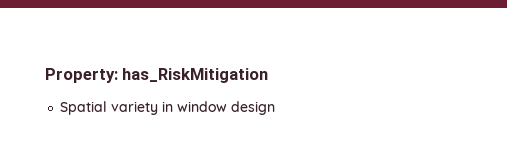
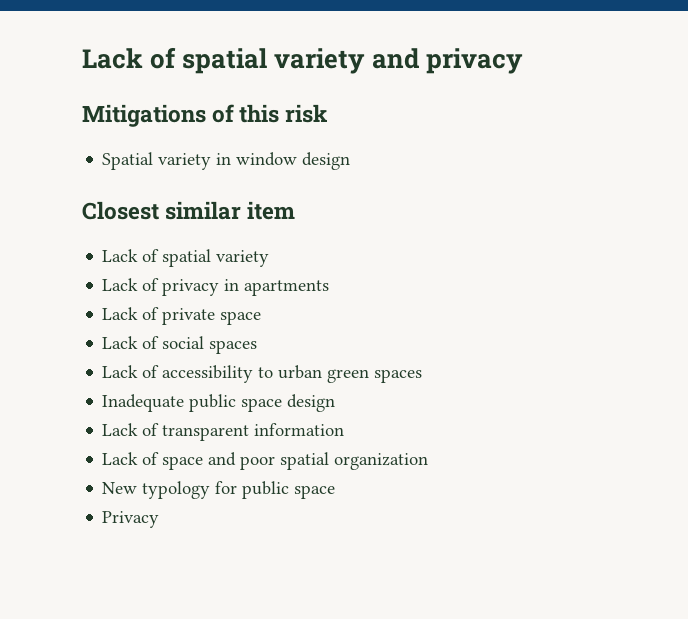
- Property: has_RiskMitigation
+ Lack of spatial variety and privacy
+ Mitigations of this risk
+ Closest similar item
+ Lack of spatial variety
+ Lack of privacy in apartments
+ Lack of private space
+ Lack of social spaces
+ Lack of accessibility to urban green spaces
+ Inadequate public space design
+ Lack of transparent information
+ Lack of space and poor spatial organization
+ New typology for public space
+ Privacy

